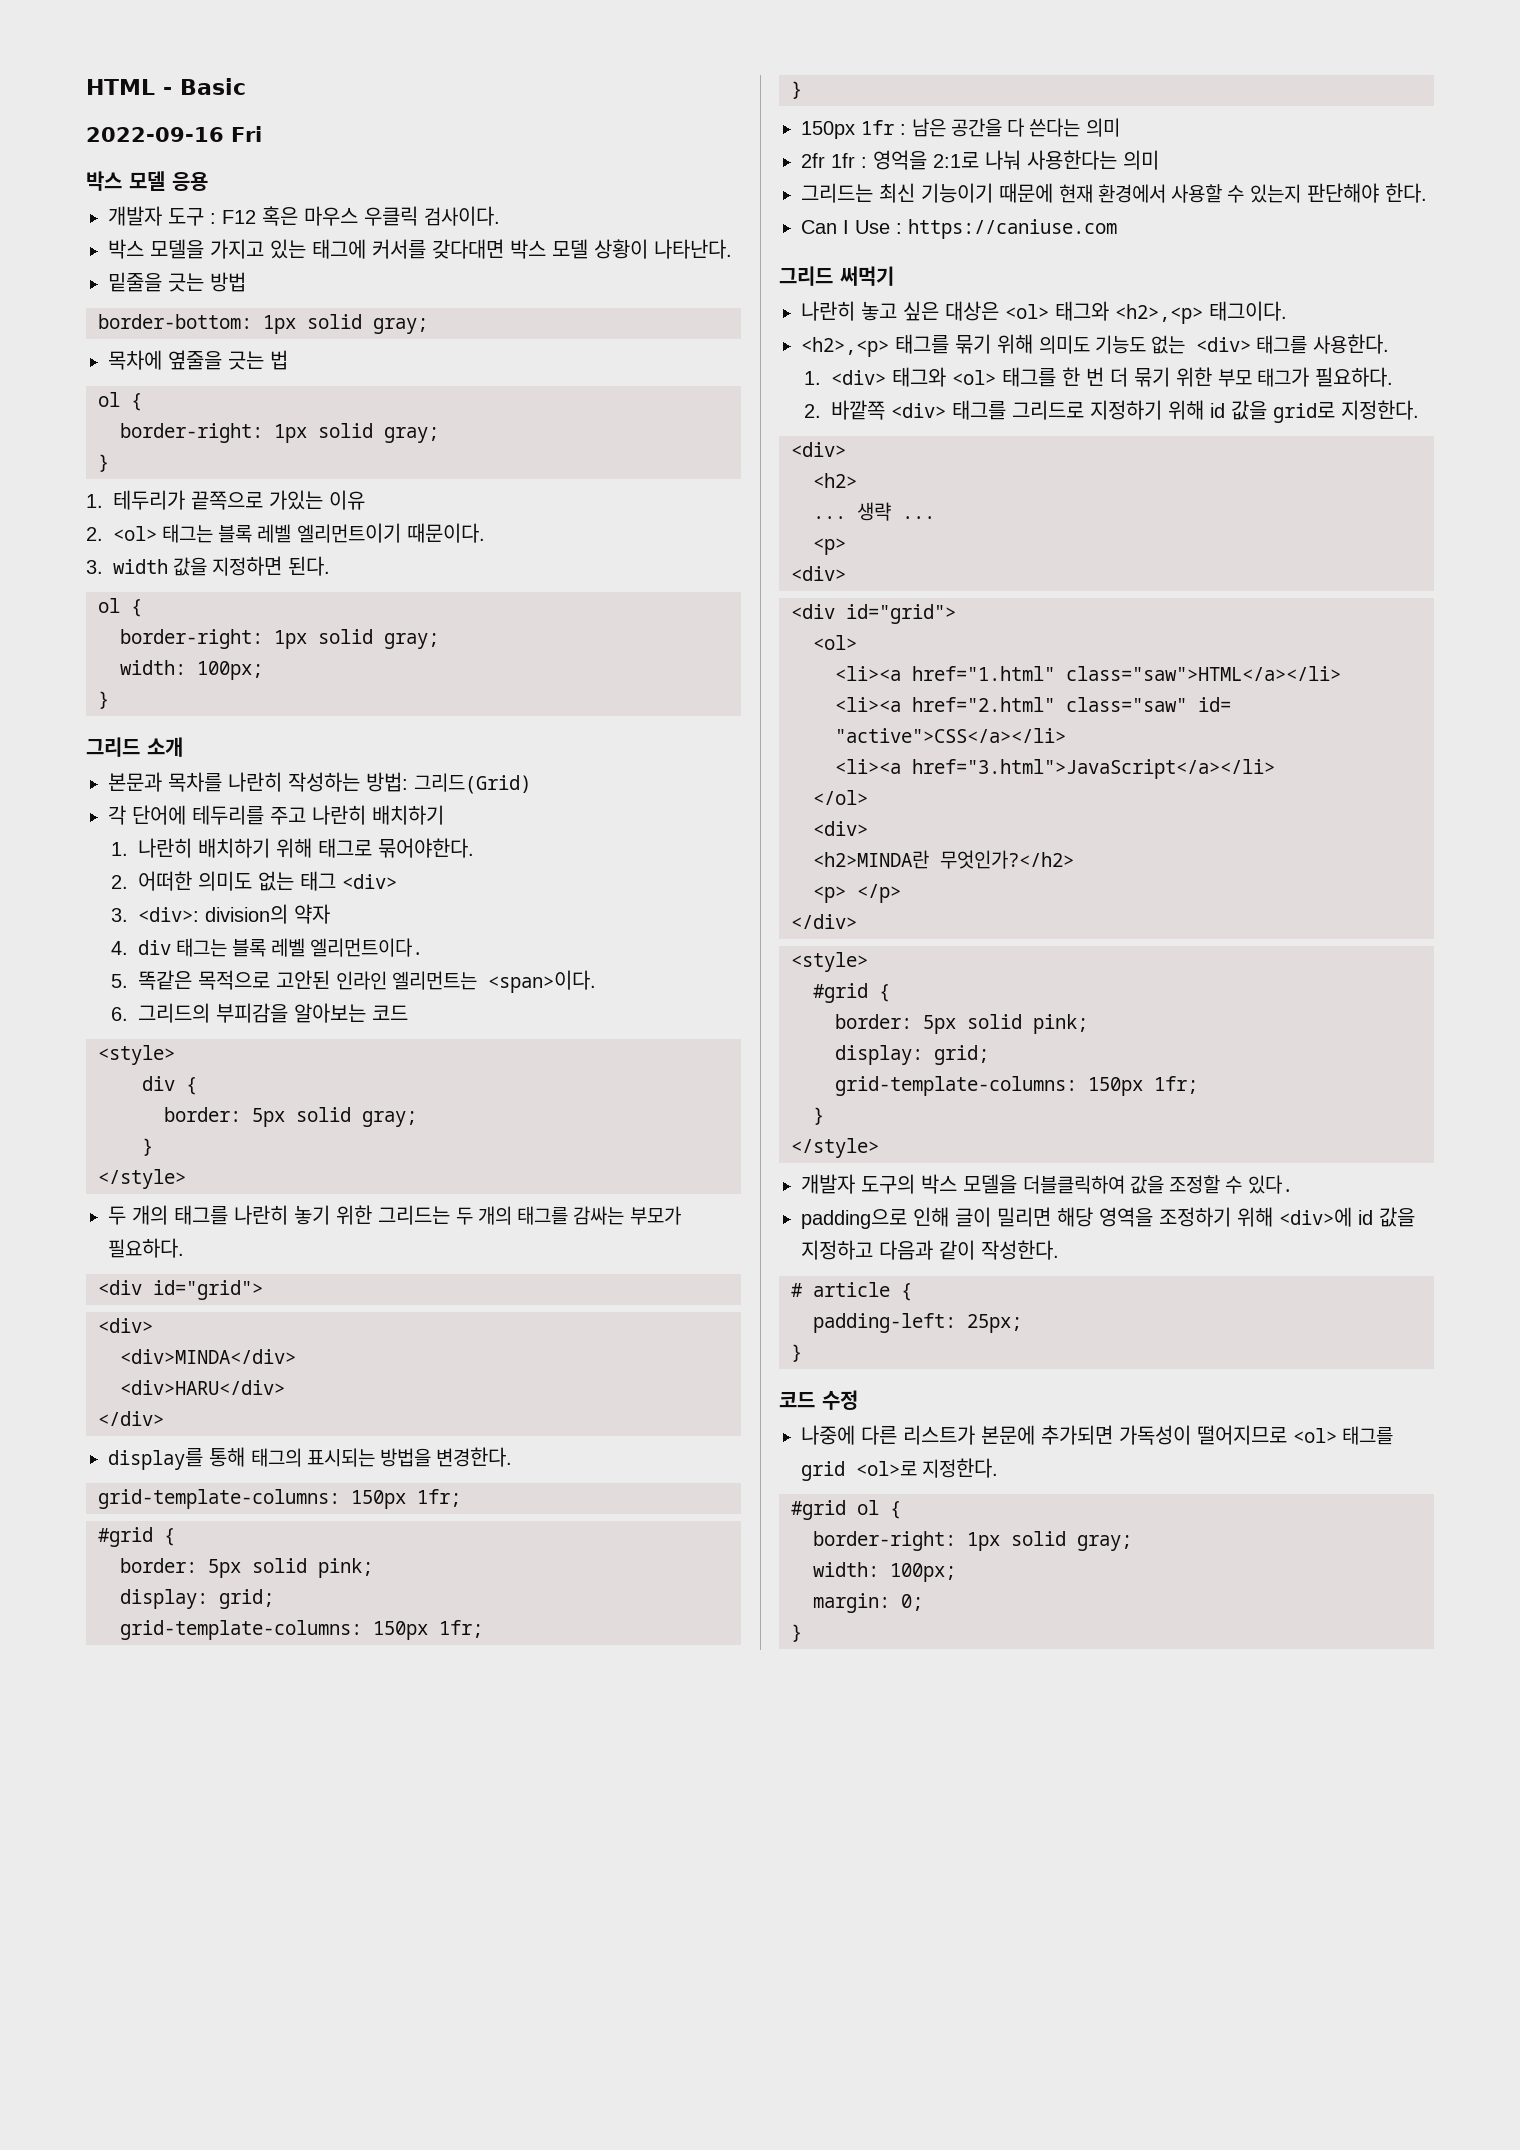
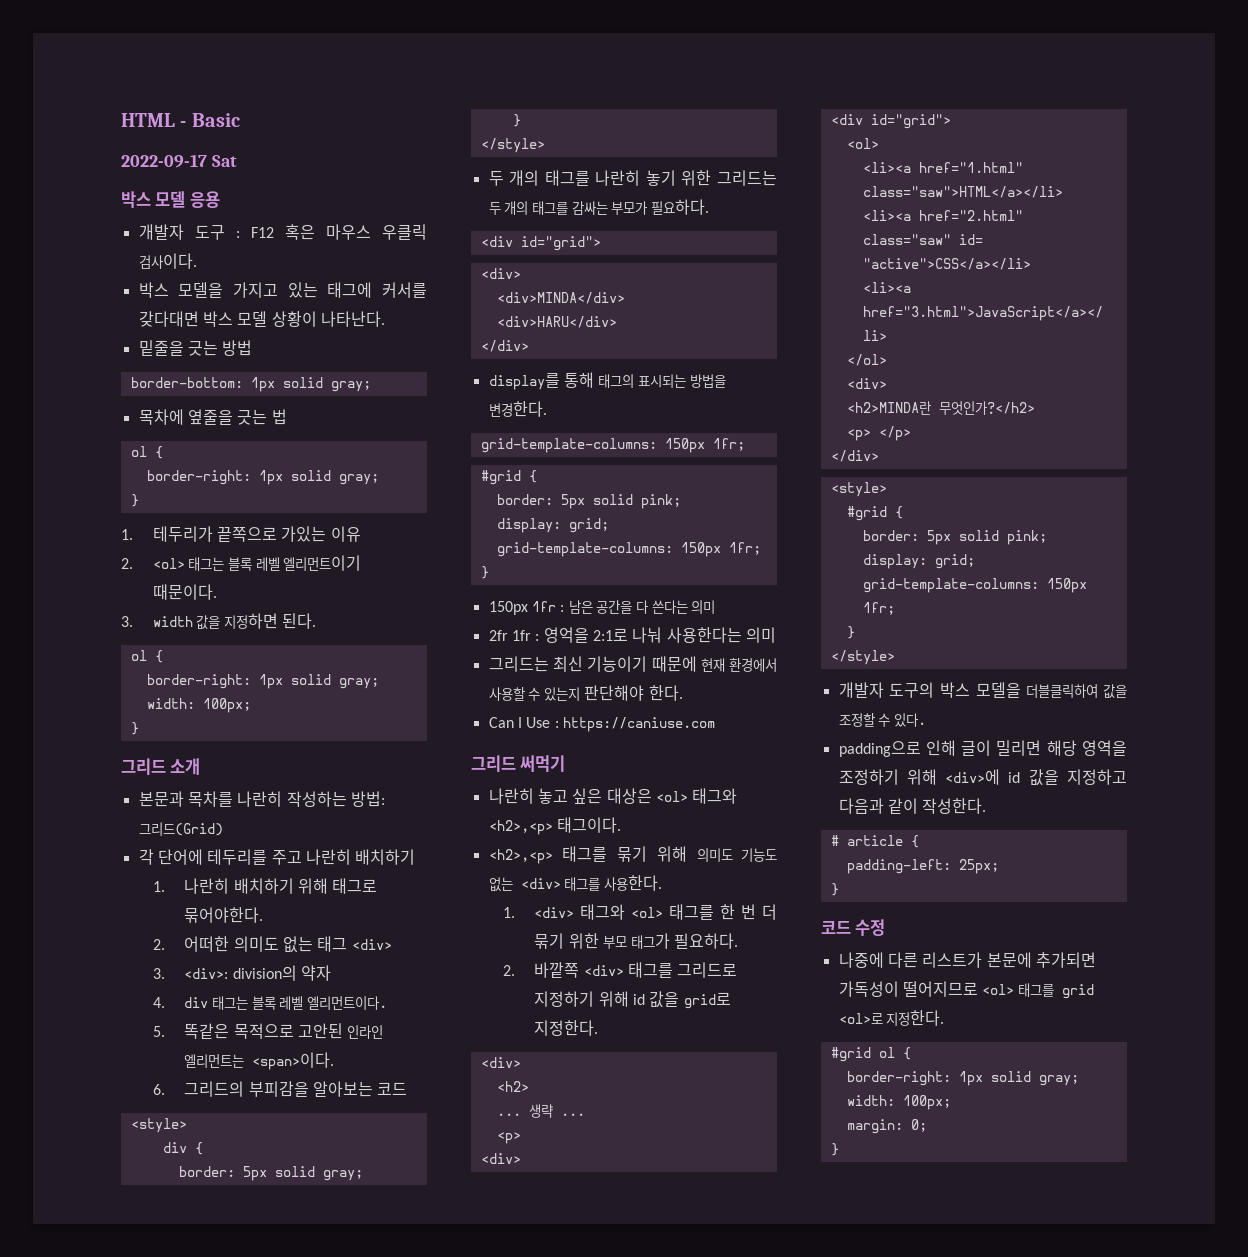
- 2022-09-16 Fri
+ 2022-09-17 Sat

